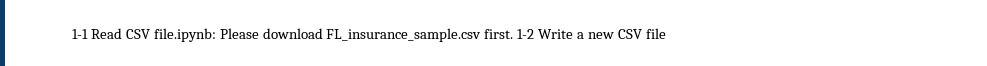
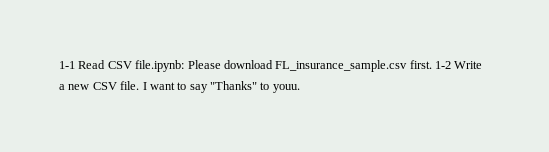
- 1-2 Write a new CSV file
+ 1-2 Write a new CSV file. I want to say "Thanks" to youu.

